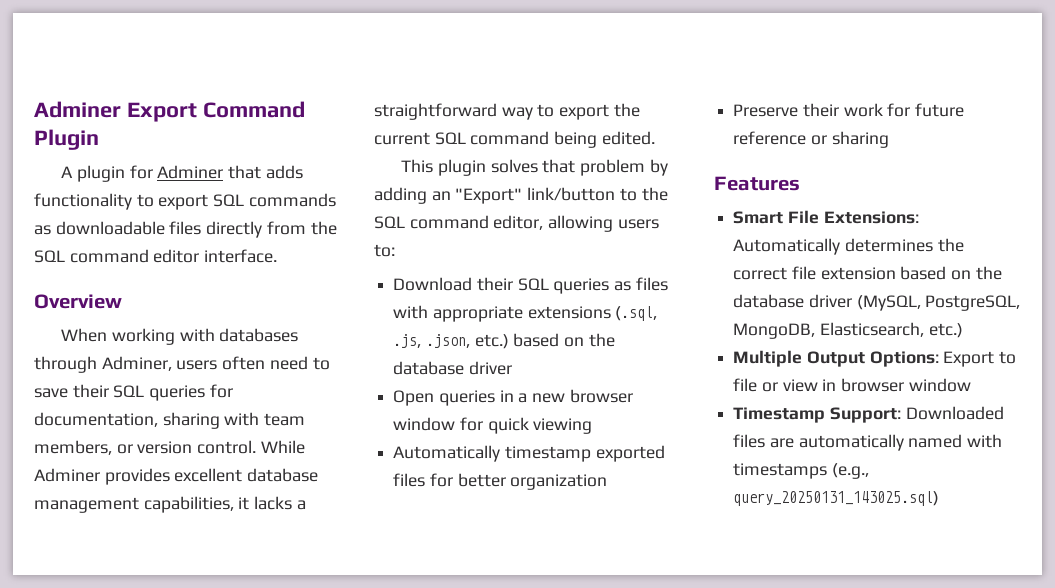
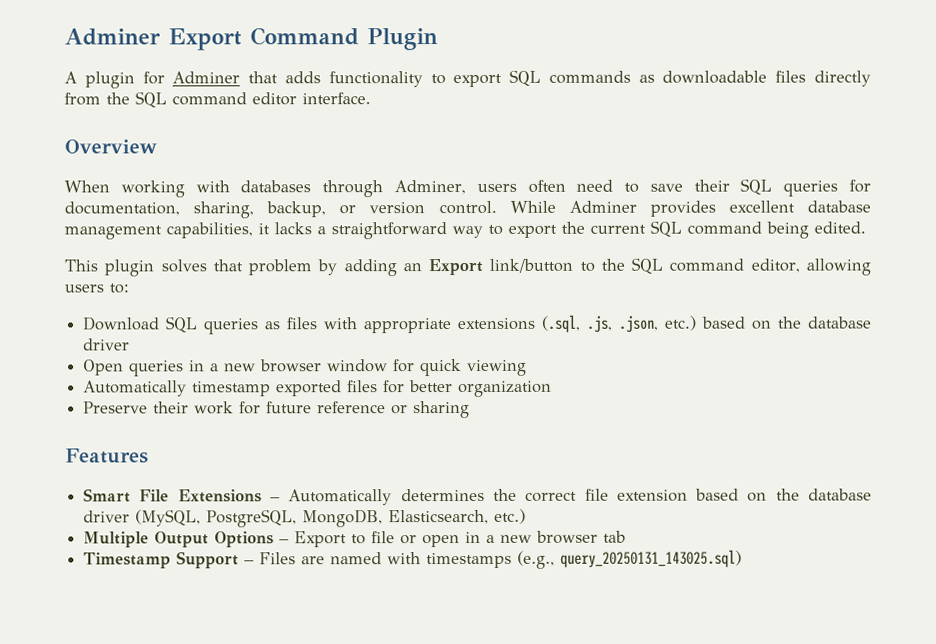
- When working with databases through Adminer, users often need to save their SQL queries for documentation, sharing with team members, or version control.
+ When working with databases through Adminer, users often need to save their SQL queries for documentation, sharing, backup, or version control.
- This plugin solves that problem by adding an "Export" link/button to the SQL command editor, allowing users to:
+ This plugin solves that problem by adding an Export link/button to the SQL command editor, allowing users to:
- Download their SQL queries as files with appropriate extensions (.sql, .js, .json, etc.) based on the database driver
+ Download SQL queries as files with appropriate extensions (.sql, .js, .json, etc.) based on the database driver
- Smart File Extensions: Automatically determines the correct file extension based on the database driver (MySQL, PostgreSQL, MongoDB, Elasticsearch, etc.)
+ Smart File Extensions – Automatically determines the correct file extension based on the database driver (MySQL, PostgreSQL, MongoDB, Elasticsearch, etc.)
- Multiple Output Options: Export to file or view in browser window
- Timestamp Support: Downloaded files are automatically named with timestamps (e.g., query_20250131_143025.sql)
+ Multiple Output Options – Export to file or open in a new browser tab
+ Timestamp Support – Files are named with timestamps (e.g., query_20250131_143025.sql)

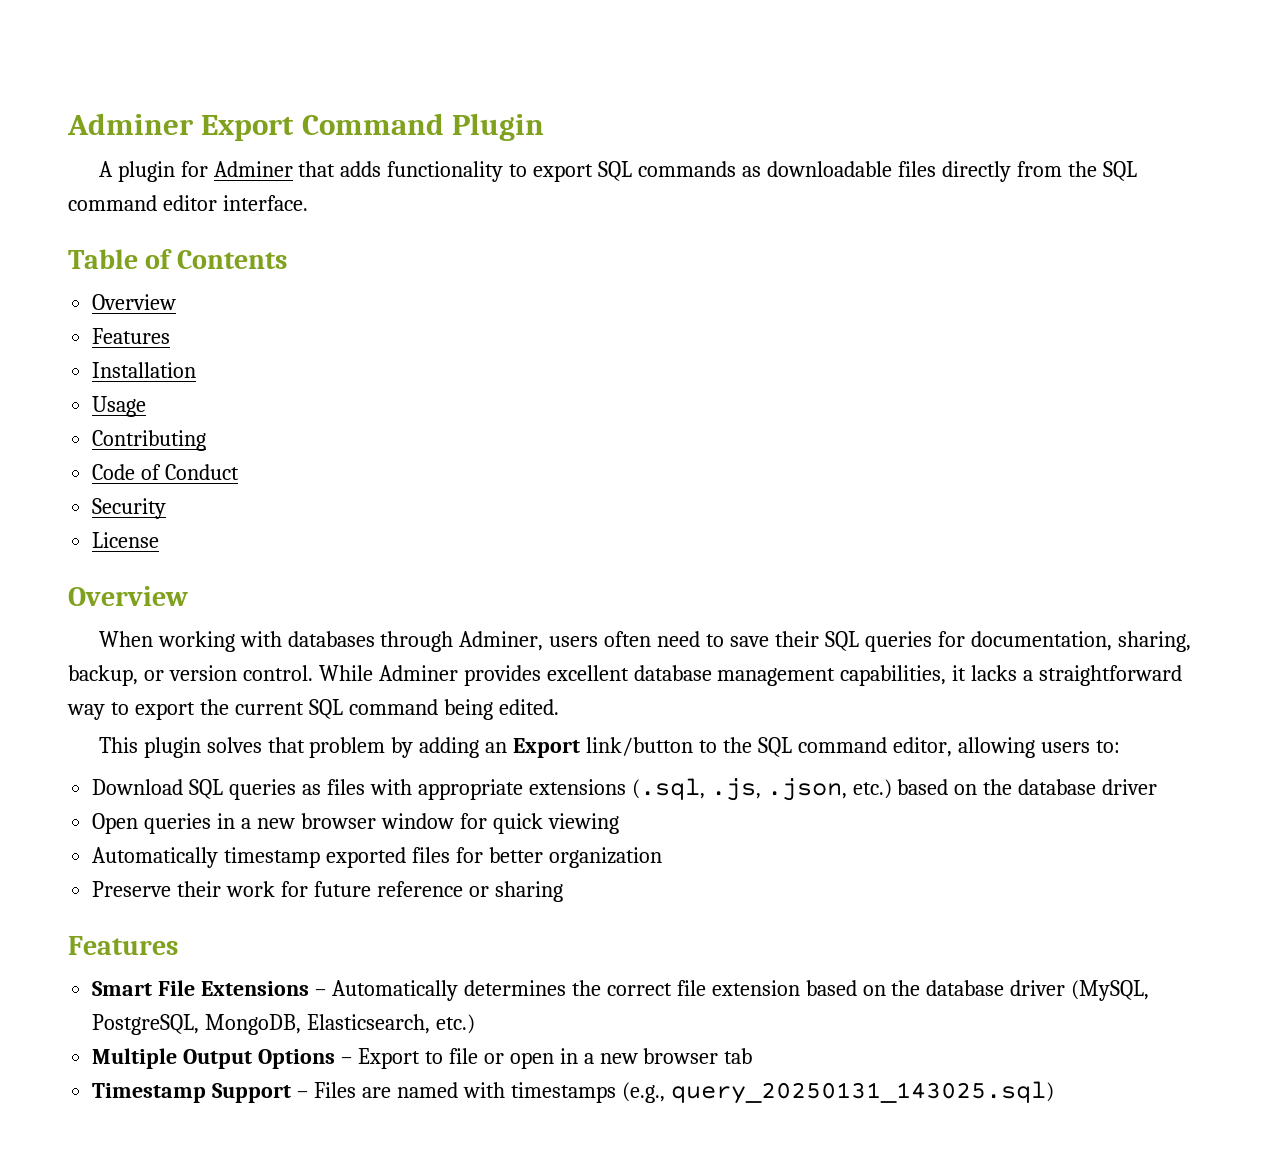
+ Table of Contents
+ Overview
+ Features
+ Installation
+ Usage
+ Contributing
+ Code of Conduct
+ Security
+ License

